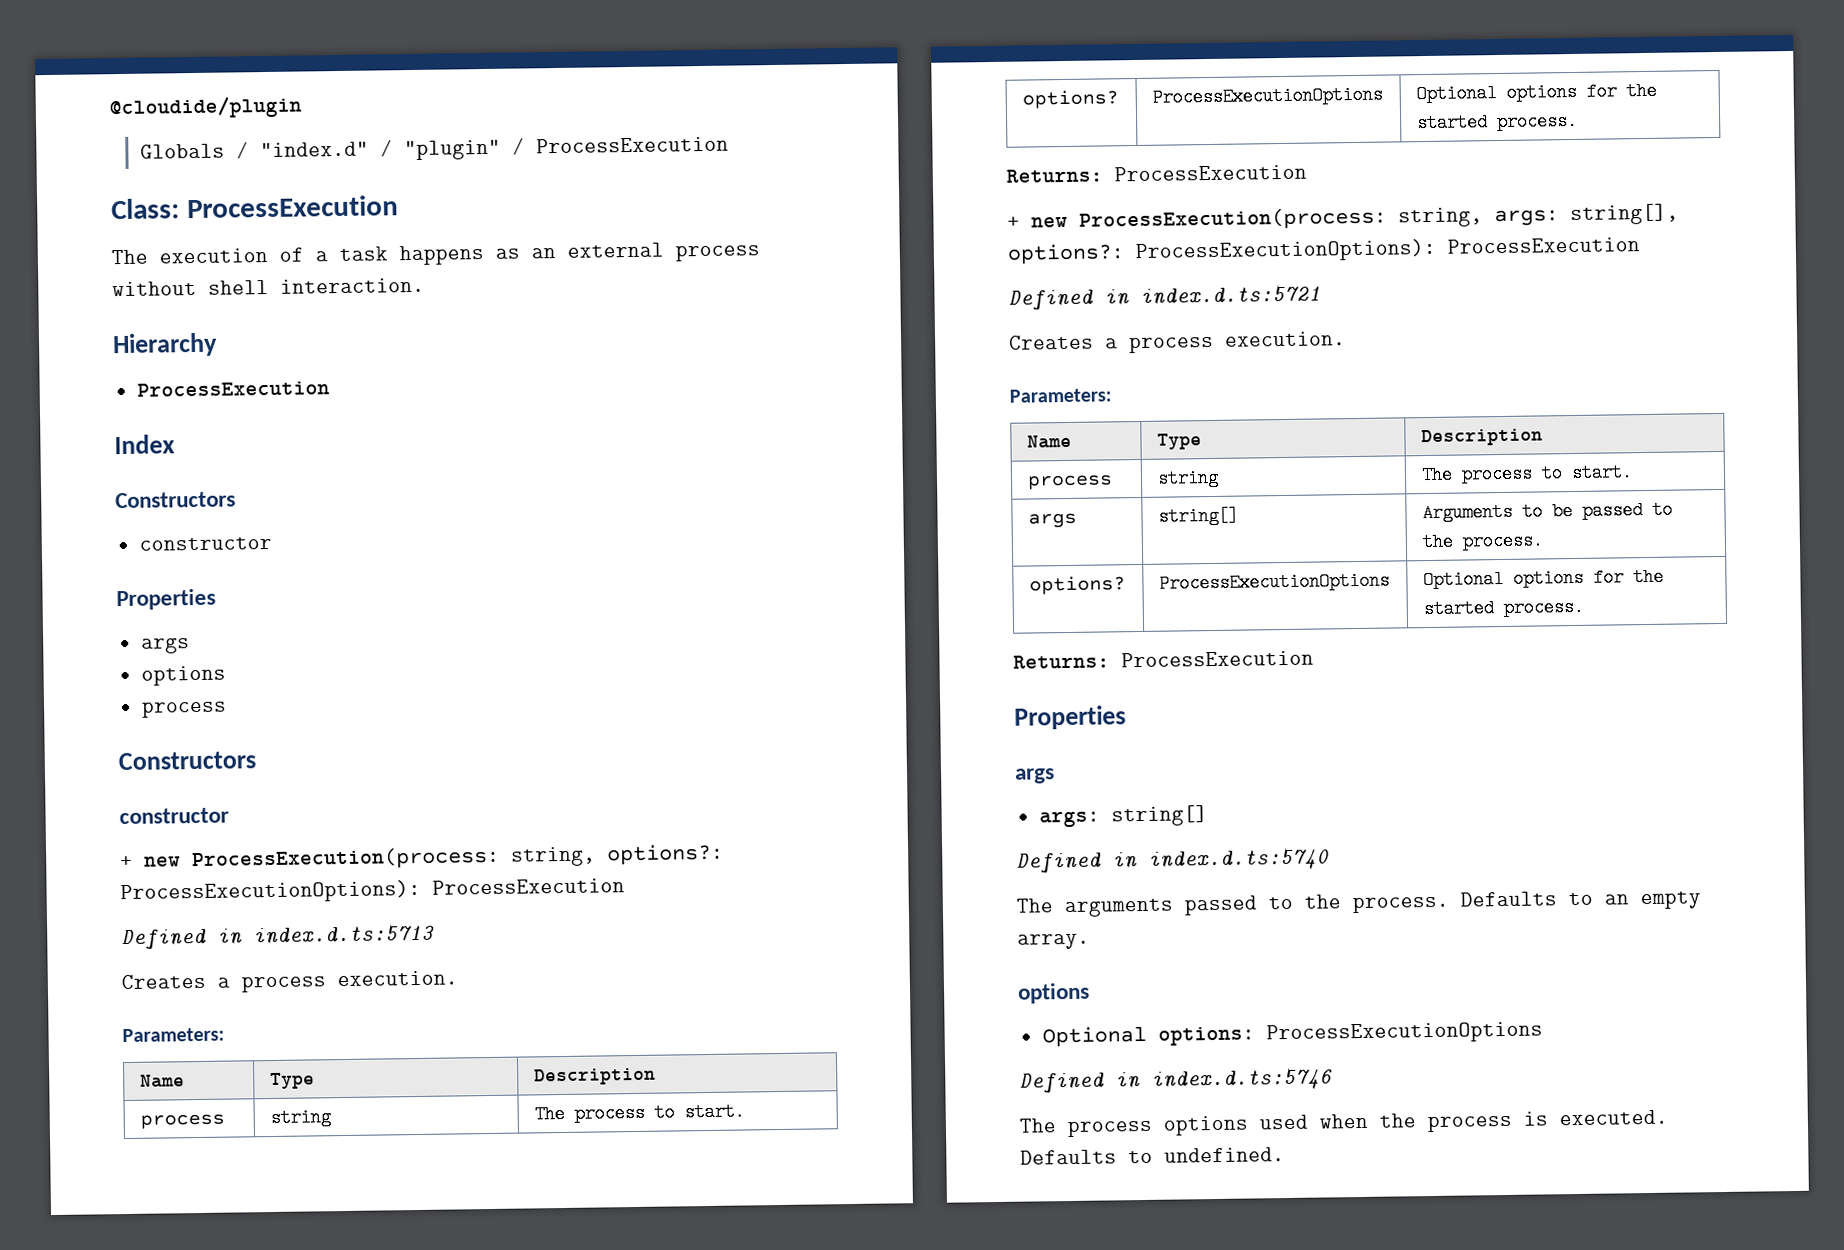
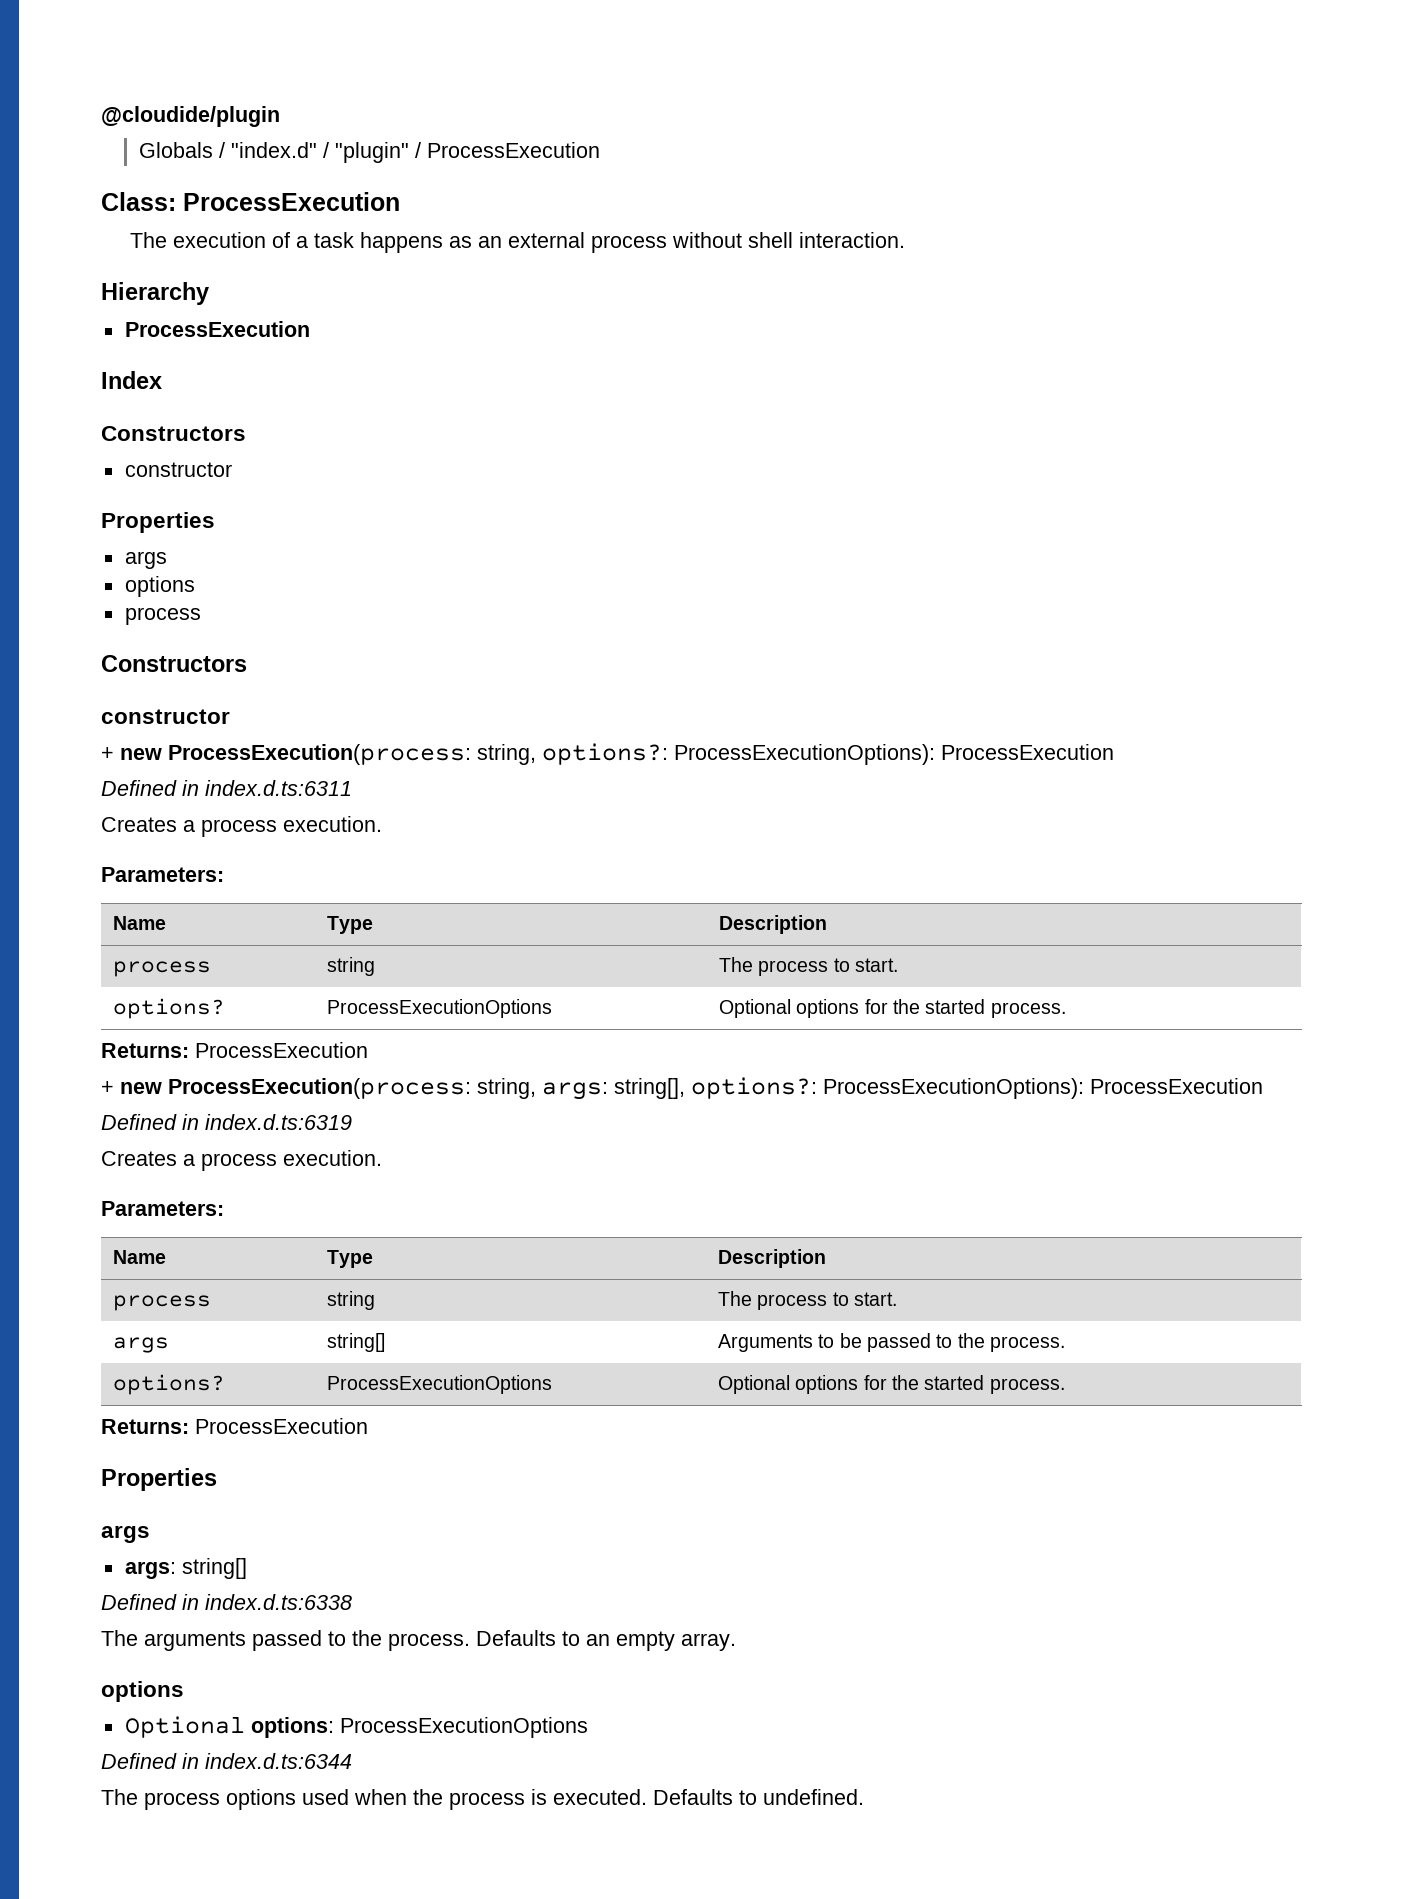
- Defined in index.d.ts:5713
+ Defined in index.d.ts:6311
- Defined in index.d.ts:5721
+ Defined in index.d.ts:6319
- Defined in index.d.ts:5740
+ Defined in index.d.ts:6338
- Defined in index.d.ts:5746
+ Defined in index.d.ts:6344

